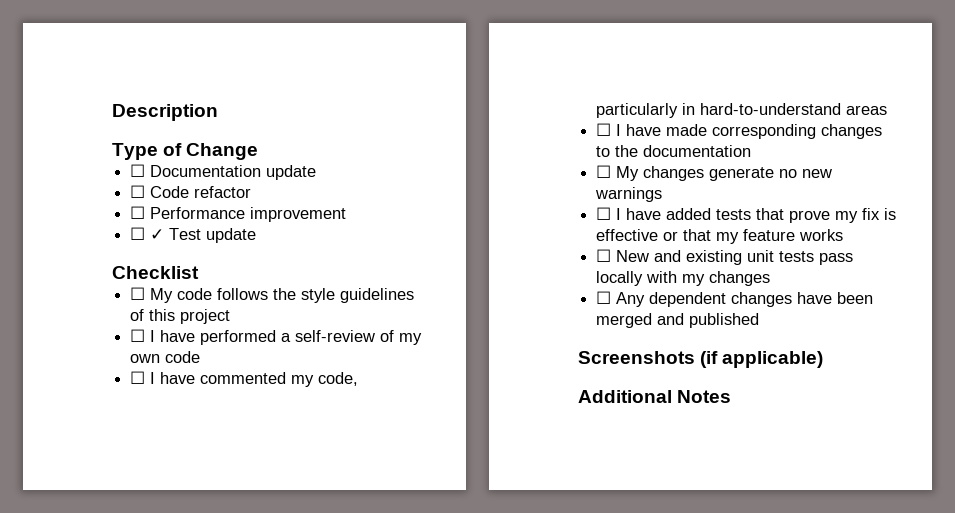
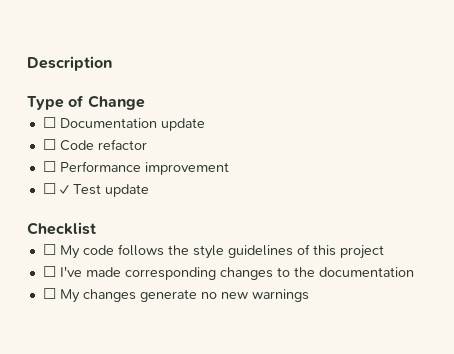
- ☐ I have performed a self-review of my own code
- ☐ I have commented my code, particularly in hard-to-understand areas
- ☐ I have made corresponding changes to the documentation
+ ☐ I've made corresponding changes to the documentation
- ☐ I have added tests that prove my fix is effective or that my feature works
- ☐ New and existing unit tests pass locally with my changes
- ☐ Any dependent changes have been merged and published
- Screenshots (if applicable)
- Additional Notes

